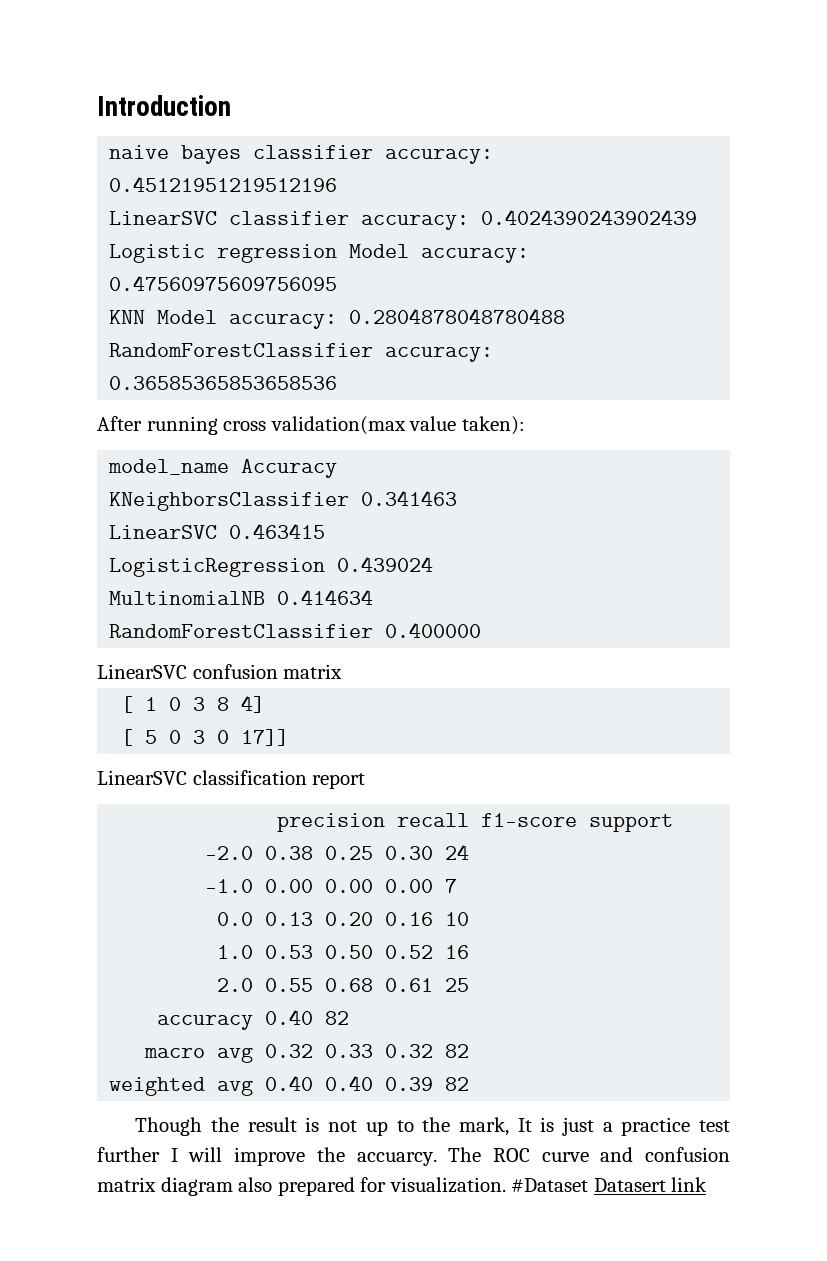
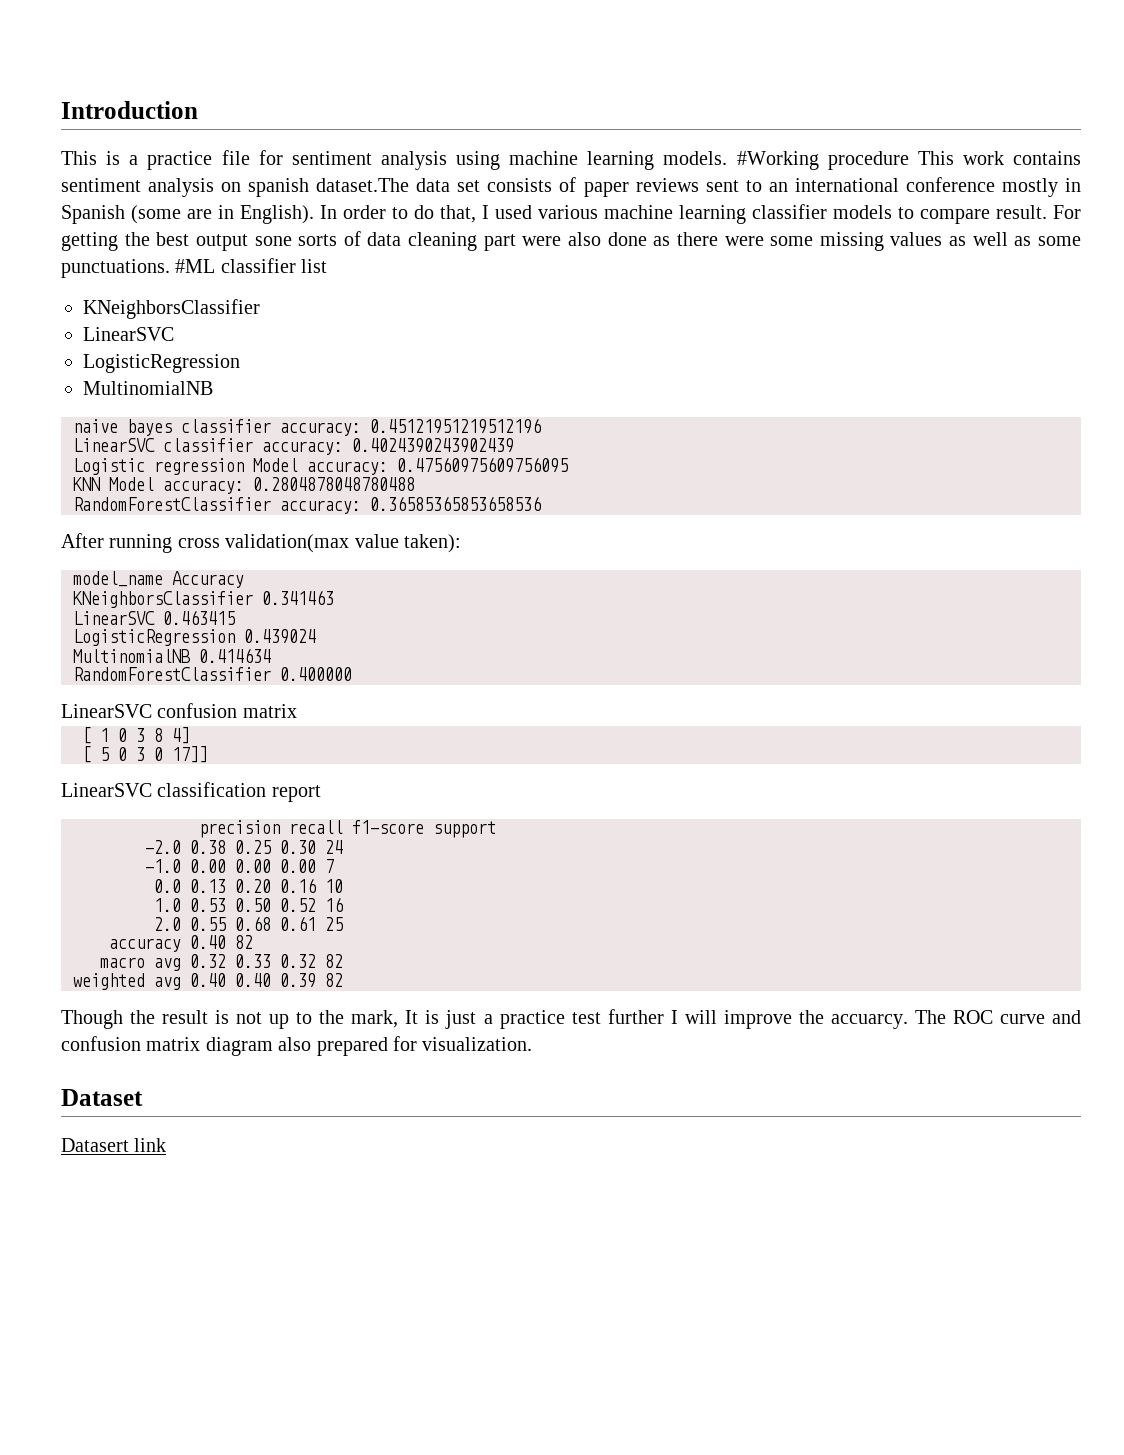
+ This is a practice file for sentiment analysis using machine learning models. #Working procedure This work contains sentiment analysis on spanish dataset.The data set consists of paper reviews sent to an international conference mostly in Spanish (some are in English). In order to do that, I used various machine learning classifier models to compare result. For getting the best output sone sorts of data cleaning part were also done as there were some missing values as well as some punctuations. #ML classifier list
+ KNeighborsClassifier
+ LinearSVC
+ LogisticRegression
+ MultinomialNB
- The ROC curve and confusion matrix diagram also prepared for visualization. #Dataset Datasert link
+ The ROC curve and confusion matrix diagram also prepared for visualization.
+ Dataset
+ Datasert link

